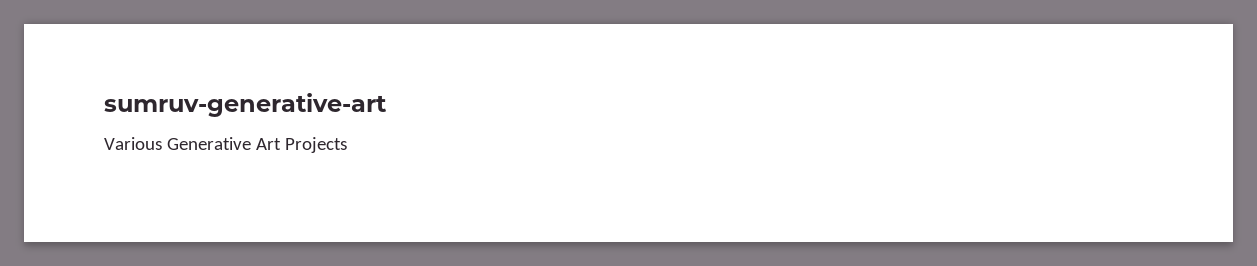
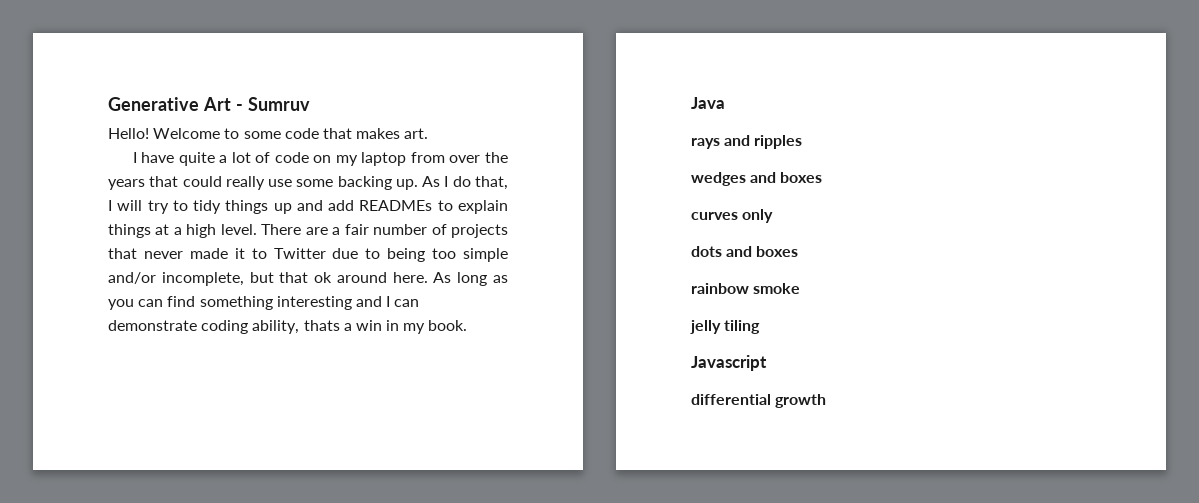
- sumruv-generative-art
- Various Generative Art Projects
+ Generative Art - Sumruv
+ Hello! Welcome to some code that makes art.
+ I have quite a lot of code on my laptop from over the years that could really use some backing up. As I do that, I will try to tidy things up and add READMEs to explain things at a high level. There are a fair number of projects that never made it to Twitter due to being too simple and/or incomplete, but that ok around here. As long as you can find something interesting and I can demonstrate coding ability, thats a win in my book.
+ Java
+ rays and ripples
+ wedges and boxes
+ curves only
+ dots and boxes
+ rainbow smoke
+ jelly tiling
+ Javascript
+ differential growth

